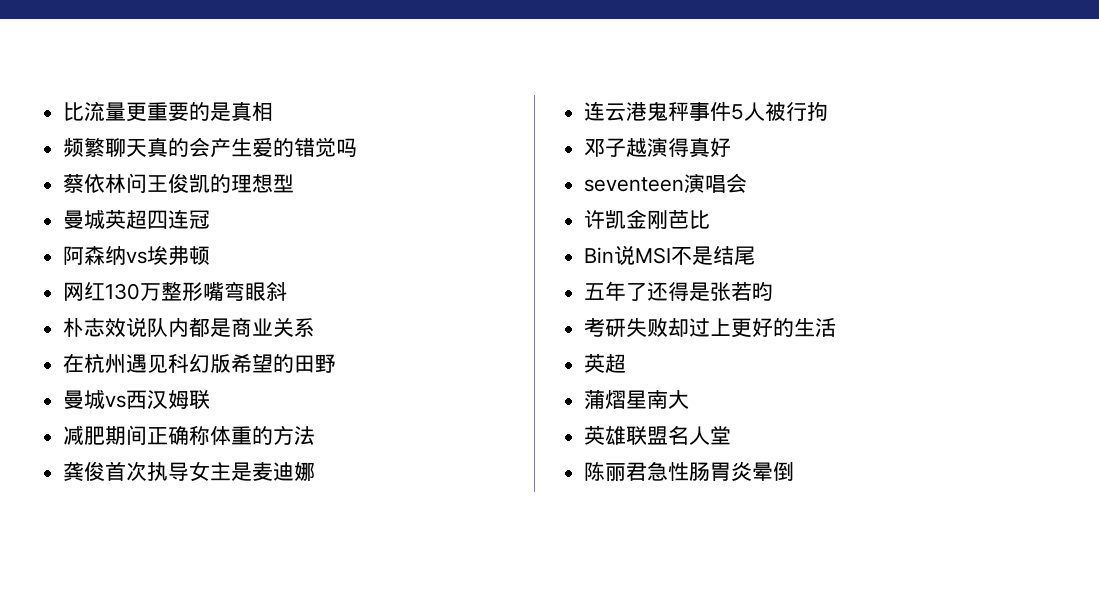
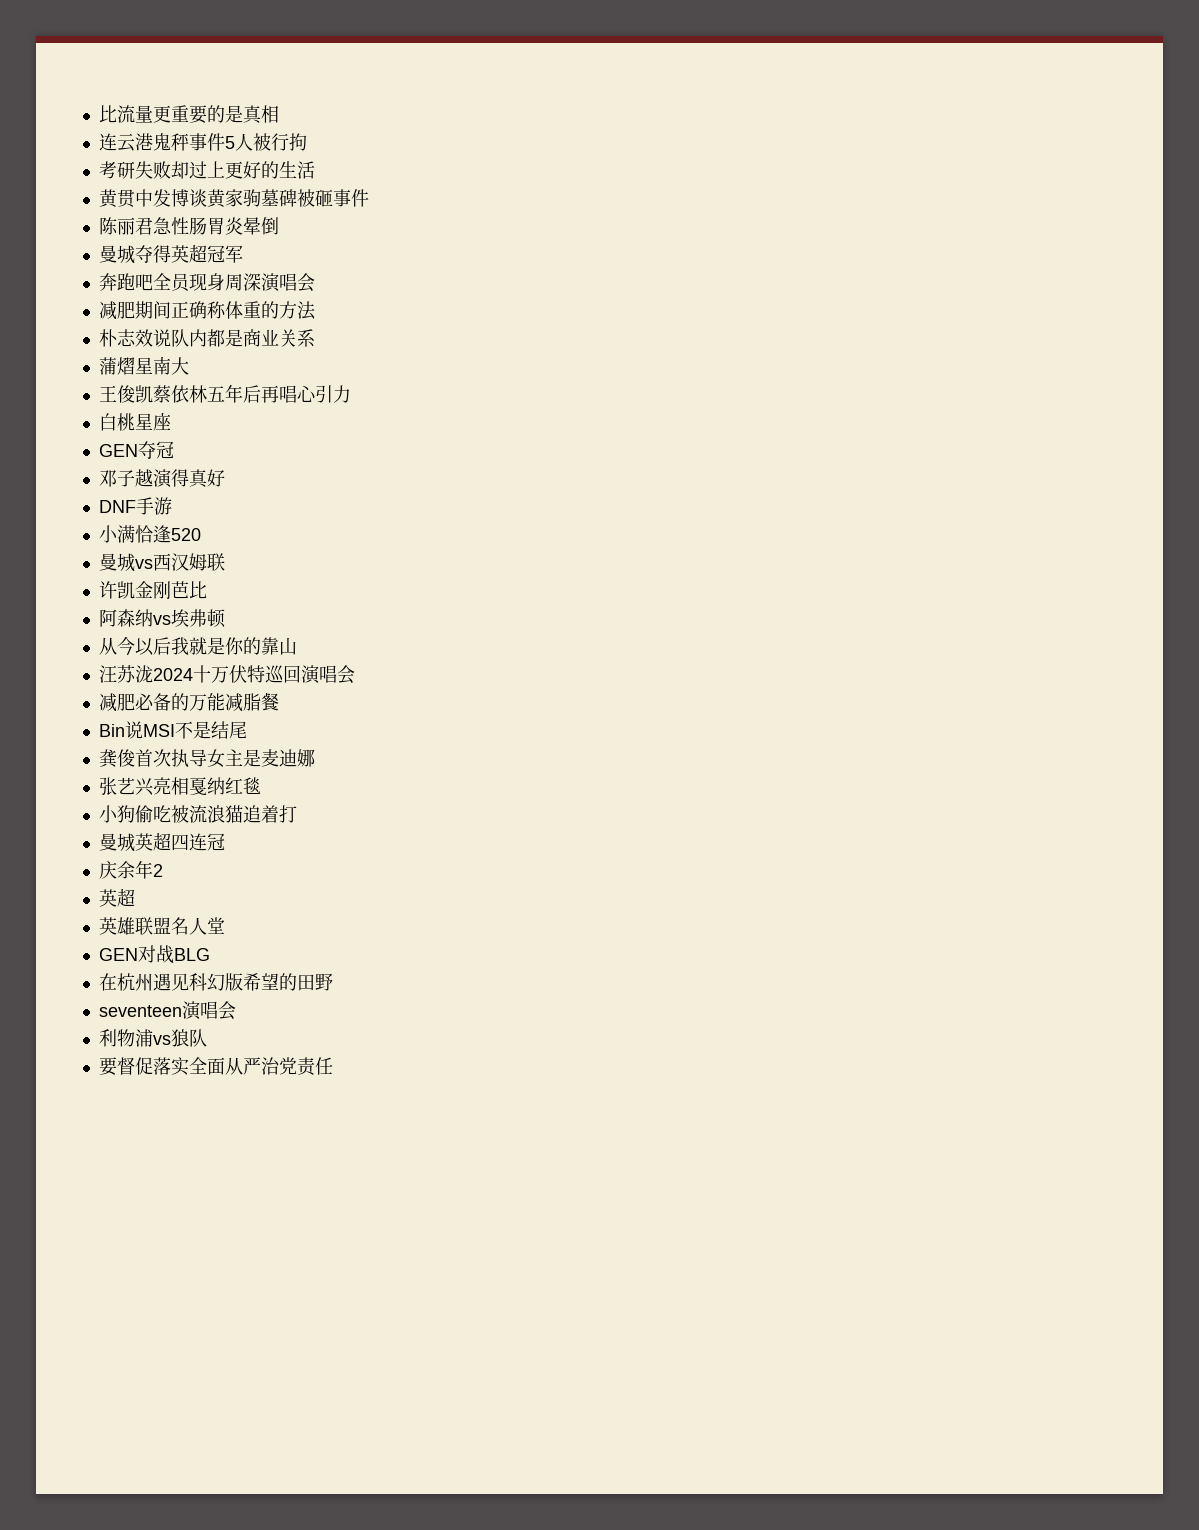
- 频繁聊天真的会产生爱的错觉吗
- 蔡依林问王俊凯的理想型
- 曼城英超四连冠
- 阿森纳vs埃弗顿
- 网红130万整形嘴弯眼斜
+ 连云港鬼秤事件5人被行拘
+ 考研失败却过上更好的生活
+ 黄贯中发博谈黄家驹墓碑被砸事件
+ 陈丽君急性肠胃炎晕倒
+ 曼城夺得英超冠军
+ 奔跑吧全员现身周深演唱会
+ 减肥期间正确称体重的方法
+ 蒲熠星南大
+ 王俊凯蔡依林五年后再唱心引力
+ 白桃星座
+ GEN夺冠
+ 邓子越演得真好
+ DNF手游
+ 小满恰逢520
+ 曼城vs西汉姆联
+ 许凯金刚芭比
+ 阿森纳vs埃弗顿
+ 从今以后我就是你的靠山
+ 汪苏泷2024十万伏特巡回演唱会
+ 减肥必备的万能减脂餐
+ Bin说MSI不是结尾
+ 龚俊首次执导女主是麦迪娜
+ 张艺兴亮相戛纳红毯
+ 小狗偷吃被流浪猫追着打
+ 曼城英超四连冠
+ 庆余年2
+ 英超
+ 英雄联盟名人堂
+ GEN对战BLG
- 曼城vs西汉姆联
- 减肥期间正确称体重的方法
- 龚俊首次执导女主是麦迪娜
- 连云港鬼秤事件5人被行拘
- 邓子越演得真好
  seventeen演唱会
- 许凯金刚芭比
- Bin说MSI不是结尾
- 五年了还得是张若昀
- 考研失败却过上更好的生活
- 英超
- 蒲熠星南大
- 英雄联盟名人堂
- 陈丽君急性肠胃炎晕倒
+ 利物浦vs狼队
+ 要督促落实全面从严治党责任

